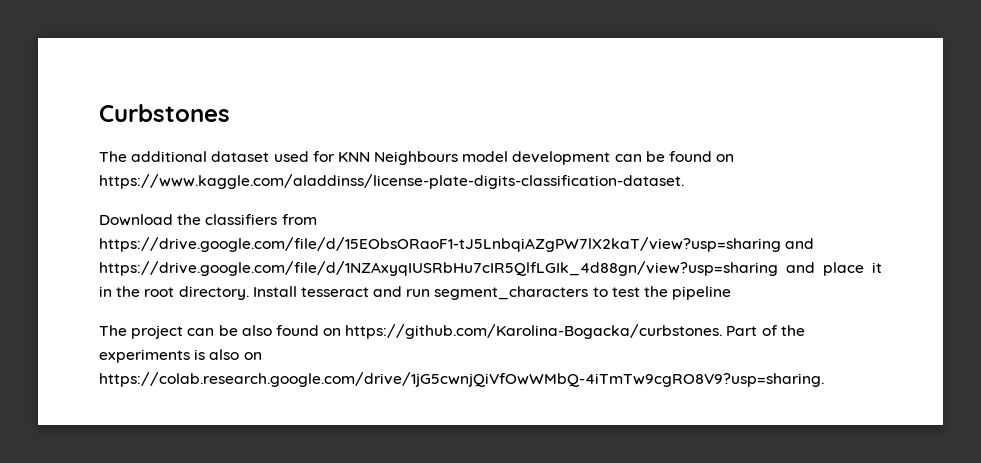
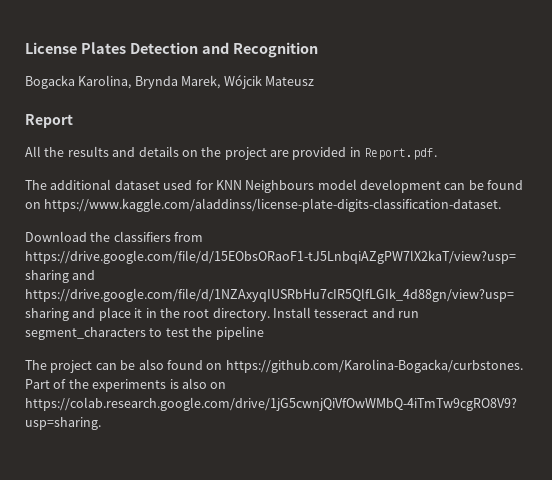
- Curbstones
+ License Plates Detection and Recognition
+ Bogacka Karolina, Brynda Marek, Wójcik Mateusz
+ Report
+ All the results and details on the project are provided in Report.pdf.

